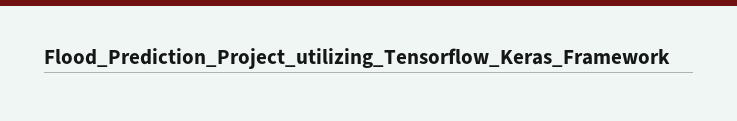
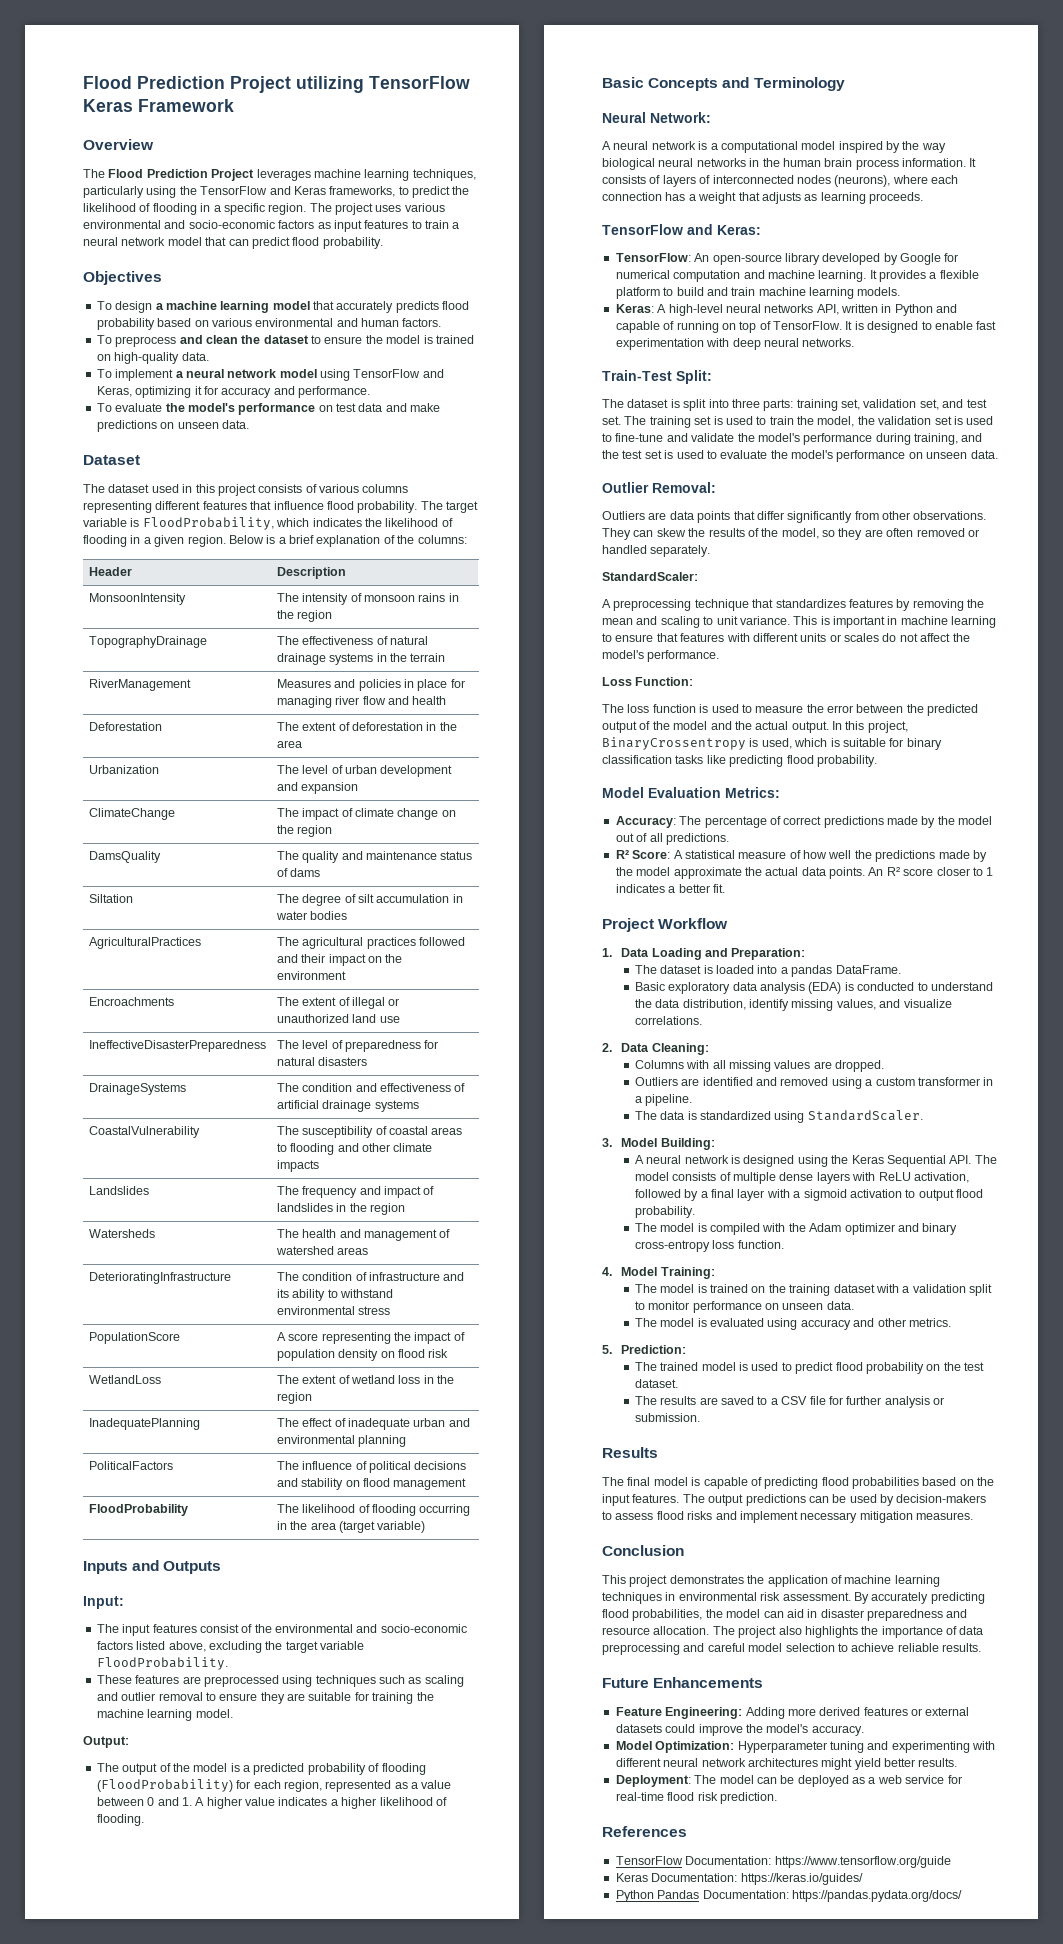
- Flood_Prediction_Project_utilizing_Tensorflow_Keras_Framework
+ Flood Prediction Project utilizing TensorFlow Keras Framework
+ Overview
+ The Flood Prediction Project leverages machine learning techniques, particularly using the TensorFlow and Keras frameworks, to predict the likelihood of flooding in a specific region. The project uses various environmental and socio-economic factors as input features to train a neural network model that can predict flood probability.
+ Objectives
+ To design a machine learning model that accurately predicts flood probability based on various environmental and human factors.
+ To preprocess and clean the dataset to ensure the model is trained on high-quality data.
+ To implement a neural network model using TensorFlow and Keras, optimizing it for accuracy and performance.
+ To evaluate the model's performance on test data and make predictions on unseen data.
+ Dataset
+ The dataset used in this project consists of various columns representing different features that influence flood probability. The target variable is FloodProbability, which indicates the likelihood of flooding in a given region. Below is a brief explanation of the columns:
+ Header | Description
+ MonsoonIntensity | The intensity of monsoon rains in the region
+ TopographyDrainage | The effectiveness of natural drainage systems in the terrain
+ RiverManagement | Measures and policies in place for managing river flow and health
+ Deforestation | The extent of deforestation in the area
+ Urbanization | The level of urban development and expansion
+ ClimateChange | The impact of climate change on the region
+ DamsQuality | The quality and maintenance status of dams
+ Siltation | The degree of silt accumulation in water bodies
+ AgriculturalPractices | The agricultural practices followed and their impact on the environment
+ Encroachments | The extent of illegal or unauthorized land use
+ IneffectiveDisasterPreparedness | The level of preparedness for natural disasters
+ DrainageSystems | The condition and effectiveness of artificial drainage systems
+ CoastalVulnerability | The susceptibility of coastal areas to flooding and other climate impacts
+ Landslides | The frequency and impact of landslides in the region
+ Watersheds | The health and management of watershed areas
+ DeterioratingInfrastructure | The condition of infrastructure and its ability to withstand environmental stress
+ PopulationScore | A score representing the impact of population density on flood risk
+ WetlandLoss | The extent of wetland loss in the region
+ InadequatePlanning | The effect of inadequate urban and environmental planning
+ PoliticalFactors | The influence of political decisions and stability on flood management
+ FloodProbability | The likelihood of flooding occurring in the area (target variable)
+ Inputs and Outputs
+ Input:
+ The input features consist of the environmental and socio-economic factors listed above, excluding the target variable FloodProbability.
+ These features are preprocessed using techniques such as scaling and outlier removal to ensure they are suitable for training the machine learning model.
+ Output:
+ The output of the model is a predicted probability of flooding (FloodProbability) for each region, represented as a value between 0 and 1. A higher value indicates a higher likelihood of flooding.
+ Basic Concepts and Terminology
+ Neural Network:
+ A neural network is a computational model inspired by the way biological neural networks in the human brain process information. It consists of layers of interconnected nodes (neurons), where each connection has a weight that adjusts as learning proceeds.
+ TensorFlow and Keras:
+ TensorFlow: An open-source library developed by Google for numerical computation and machine learning. It provides a flexible platform to build and train machine learning models.
+ Keras: A high-level neural networks API, written in Python and capable of running on top of TensorFlow. It is designed to enable fast experimentation with deep neural networks.
+ Train-Test Split:
+ The dataset is split into three parts: training set, validation set, and test set. The training set is used to train the model, the validation set is used to fine-tune and validate the model's performance during training, and the test set is used to evaluate the model's performance on unseen data.
+ Outlier Removal:
+ Outliers are data points that differ significantly from other observations. They can skew the results of the model, so they are often removed or handled separately.
+ StandardScaler:
+ A preprocessing technique that standardizes features by removing the mean and scaling to unit variance. This is important in machine learning to ensure that features with different units or scales do not affect the model's performance.
+ Loss Function:
+ The loss function is used to measure the error between the predicted output of the model and the actual output. In this project, BinaryCrossentropy is used, which is suitable for binary classification tasks like predicting flood probability.
+ Model Evaluation Metrics:
+ Accuracy: The percentage of correct predictions made by the model out of all predictions.
+ R² Score: A statistical measure of how well the predictions made by the model approximate the actual data points. An R² score closer to 1 indicates a better fit.
+ Project Workflow
+ 1. Data Loading and Preparation:
+ The dataset is loaded into a pandas DataFrame.
+ Basic exploratory data analysis (EDA) is conducted to understand the data distribution, identify missing values, and visualize correlations.
+ 2. Data Cleaning:
+ Columns with all missing values are dropped.
+ Outliers are identified and removed using a custom transformer in a pipeline.
+ The data is standardized using StandardScaler.
+ 3. Model Building:
+ A neural network is designed using the Keras Sequential API. The model consists of multiple dense layers with ReLU activation, followed by a final layer with a sigmoid activation to output flood probability.
+ The model is compiled with the Adam optimizer and binary cross-entropy loss function.
+ 4. Model Training:
+ The model is trained on the training dataset with a validation split to monitor performance on unseen data.
+ The model is evaluated using accuracy and other metrics.
+ 5. Prediction:
+ The trained model is used to predict flood probability on the test dataset.
+ The results are saved to a CSV file for further analysis or submission.
+ Results
+ The final model is capable of predicting flood probabilities based on the input features. The output predictions can be used by decision-makers to assess flood risks and implement necessary mitigation measures.
+ Conclusion
+ This project demonstrates the application of machine learning techniques in environmental risk assessment. By accurately predicting flood probabilities, the model can aid in disaster preparedness and resource allocation. The project also highlights the importance of data preprocessing and careful model selection to achieve reliable results.
+ Future Enhancements
+ Feature Engineering: Adding more derived features or external datasets could improve the model's accuracy.
+ Model Optimization: Hyperparameter tuning and experimenting with different neural network architectures might yield better results.
+ Deployment: The model can be deployed as a web service for real-time flood risk prediction.
+ References
+ TensorFlow Documentation: https://www.tensorflow.org/guide
+ Keras Documentation: https://keras.io/guides/
+ Python Pandas Documentation: https://pandas.pydata.org/docs/

